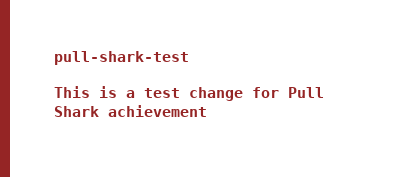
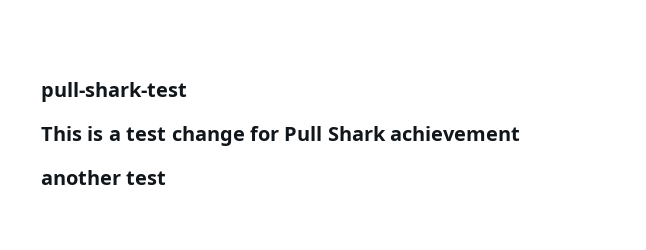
+ another test

